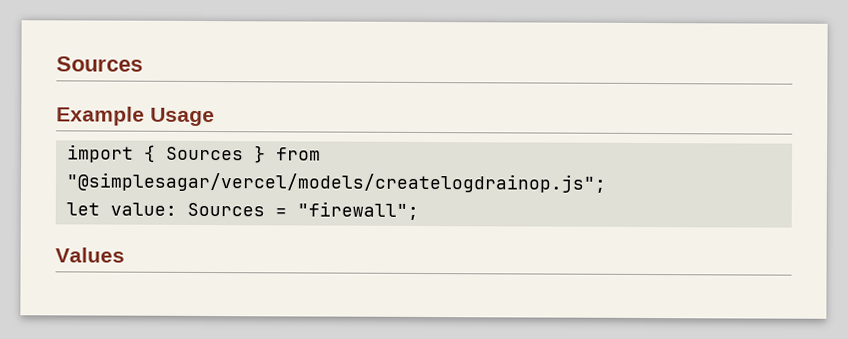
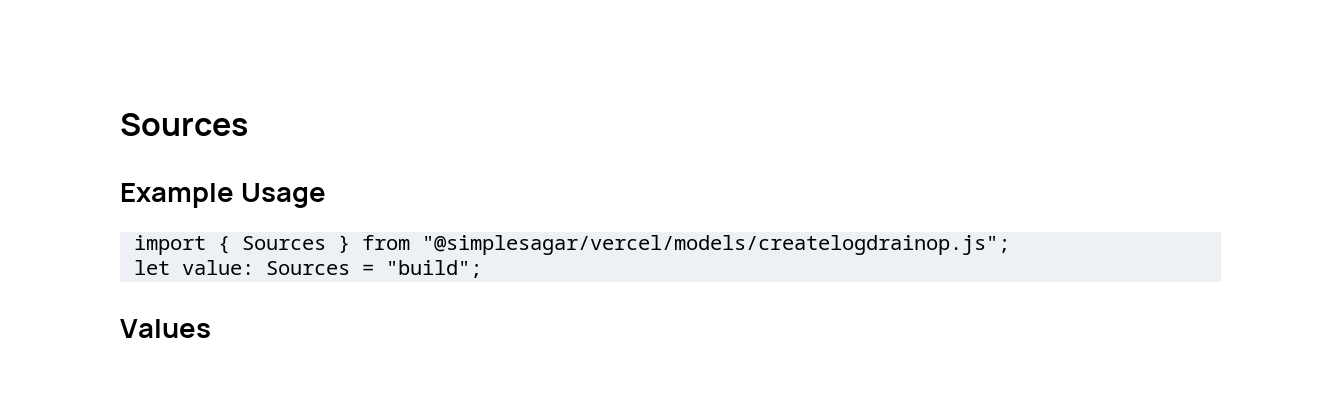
- let value: Sources = "firewall";
+ let value: Sources = "build";

